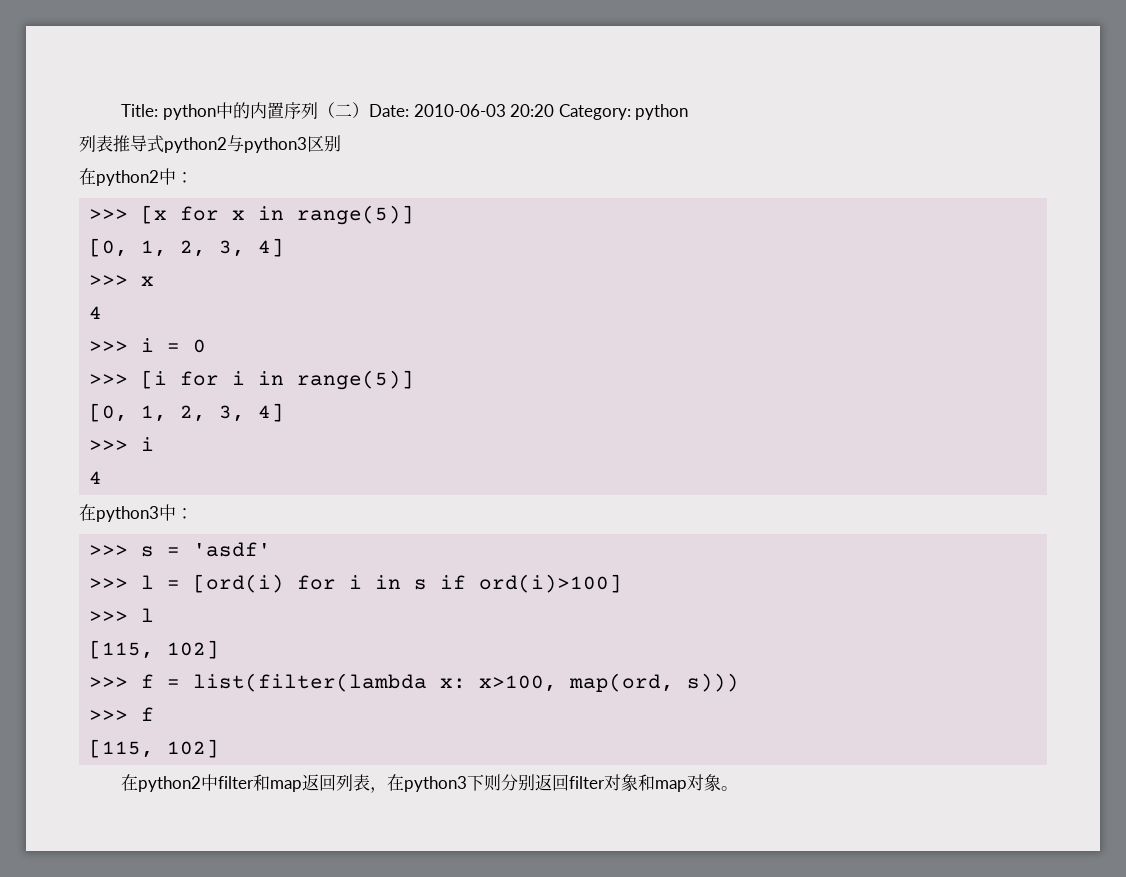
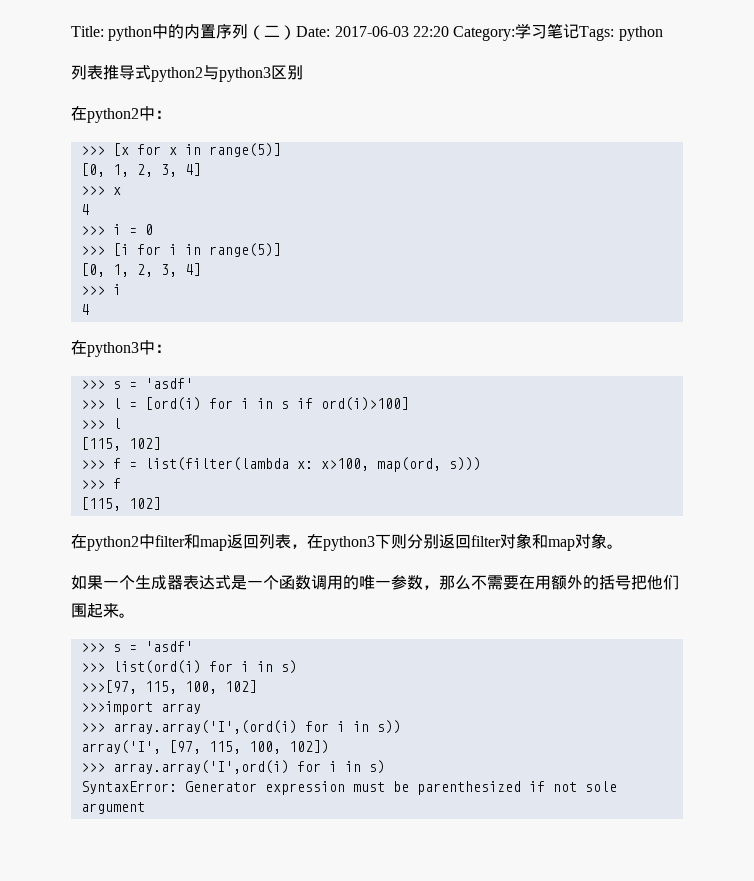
- Title: python中的内置序列（二）Date: 2010-06-03 20:20 Category: python
+ Title: python中的内置序列（二）Date: 2017-06-03 22:20 Category:学习笔记Tags: python
+ 如果一个生成器表达式是一个函数调用的唯一参数，那么不需要在用额外的括号把他们围起来。
+ >>> s = 'asdf'
+ >>> list(ord(i) for i in s)
+ >>>[97, 115, 100, 102]
+ >>>import array
+ >>> array.array('I',(ord(i) for i in s))
+ array('I', [97, 115, 100, 102])
+ >>> array.array('I',ord(i) for i in s)
+ SyntaxError: Generator expression must be parenthesized if not sole argument

